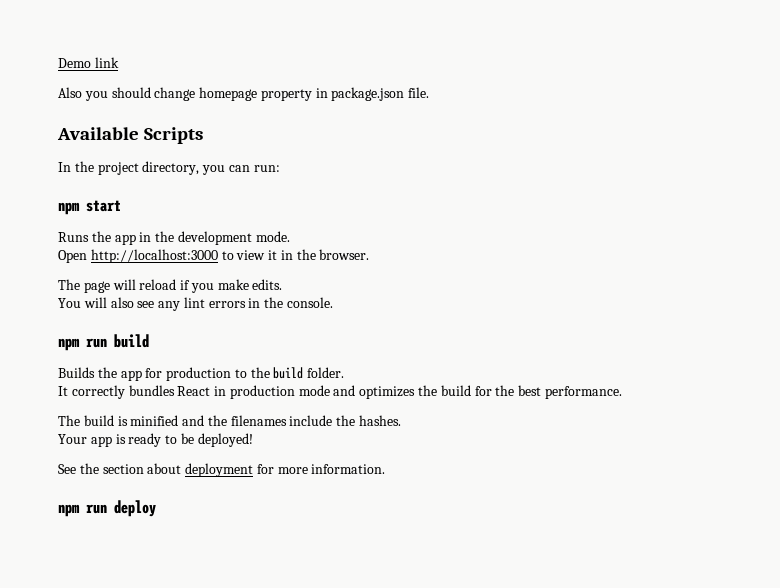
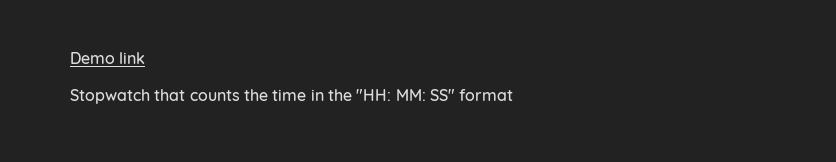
- Also you should change homepage property in package.json file.
- Available Scripts
- In the project directory, you can run:
- npm start
- Runs the app in the development mode.
- Open http://localhost:3000 to view it in the browser.
- The page will reload if you make edits.
- You will also see any lint errors in the console.
- npm run build
- Builds the app for production to the build folder.
- It correctly bundles React in production mode and optimizes the build for the best performance.
- The build is minified and the filenames include the hashes.
- Your app is ready to be deployed!
- See the section about deployment for more information.
- npm run deploy
+ Stopwatch that counts the time in the "HH: MM: SS" format

